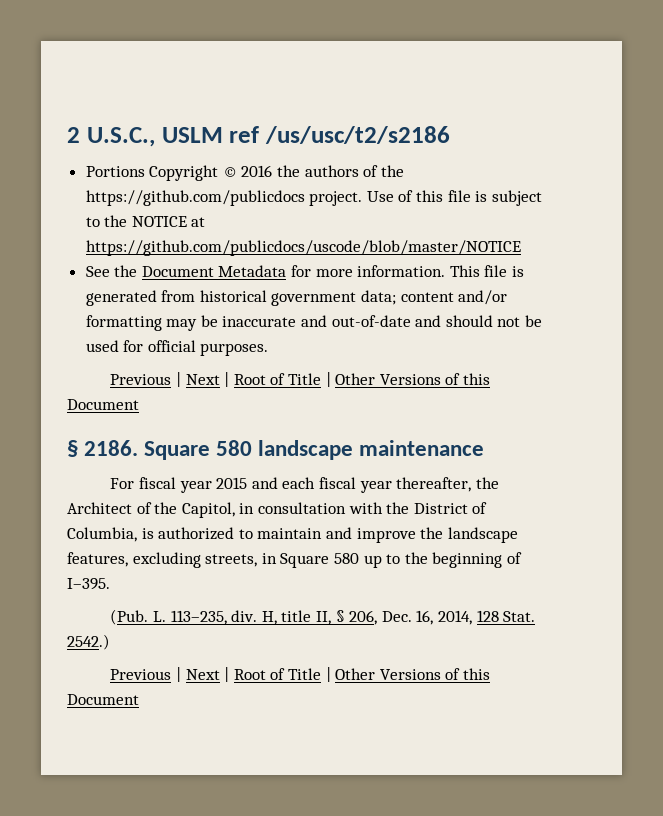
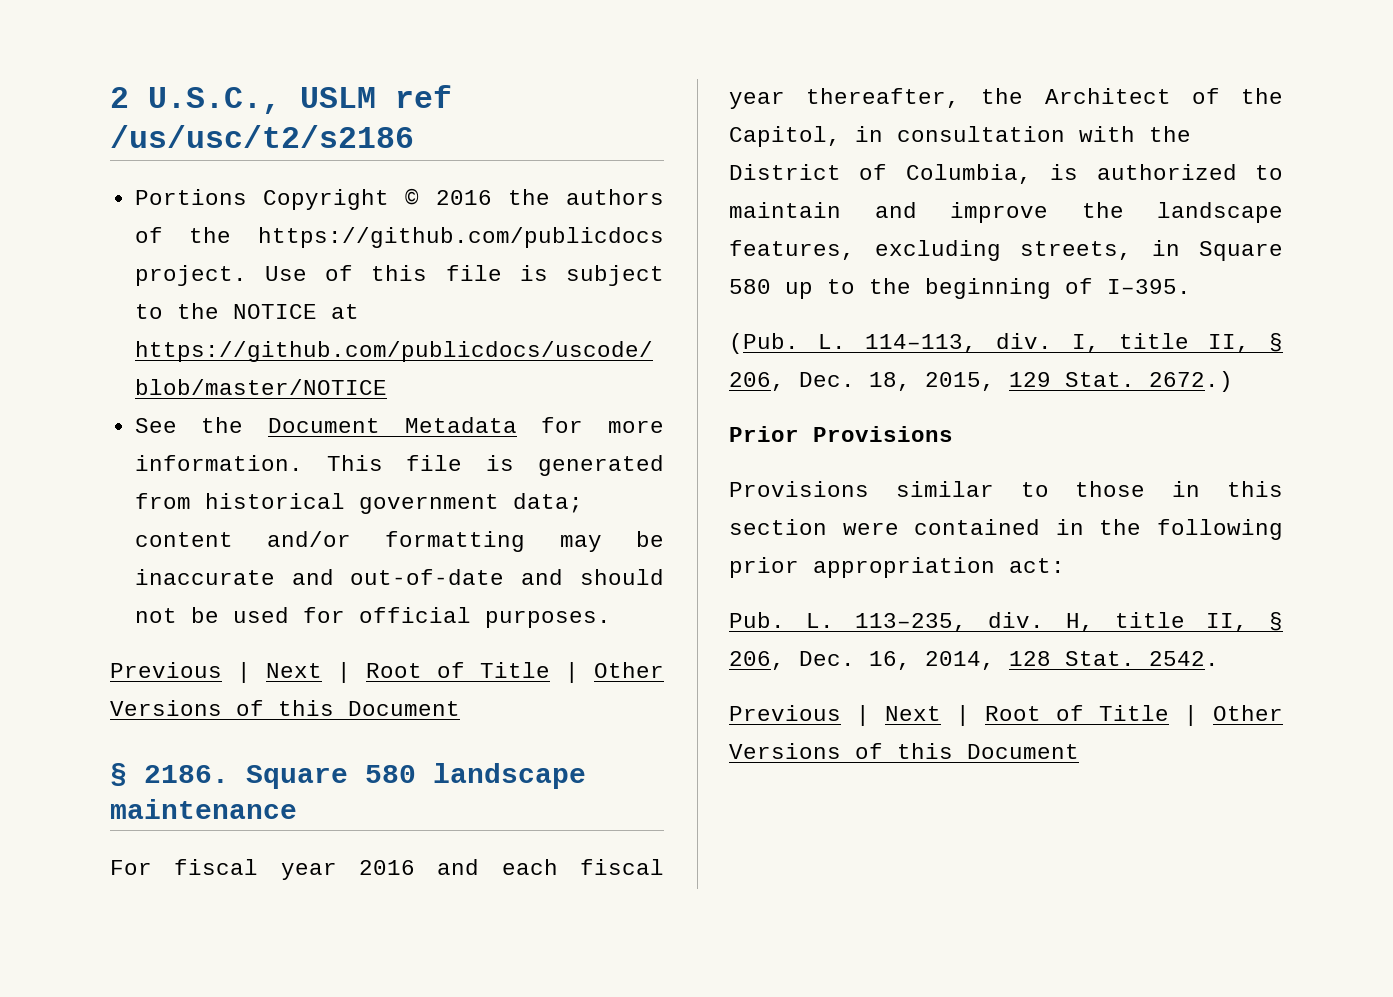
- For fiscal year 2015 and each fiscal year thereafter, the Architect of the Capitol, in consultation with the District of Columbia, is authorized to maintain and improve the landscape features, excluding streets, in Square 580 up to the beginning of I–395.
+ For fiscal year 2016 and each fiscal year thereafter, the Architect of the Capitol, in consultation with the District of Columbia, is authorized to maintain and improve the landscape features, excluding streets, in Square 580 up to the beginning of I–395.
- (Pub. L. 113–235, div.
+ (Pub. L. 114–113, div. I, title II, § 206, Dec. 18, 2015, 129 Stat. 2672.)
+ Prior Provisions
+ Provisions similar to those in this section were contained in the following prior appropriation act:
+ Pub. L. 113–235, div.
- 2542.)
+ 2542.

